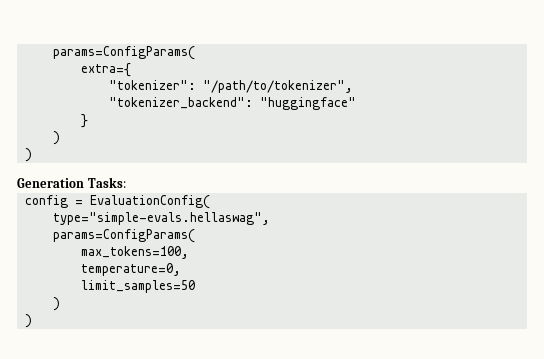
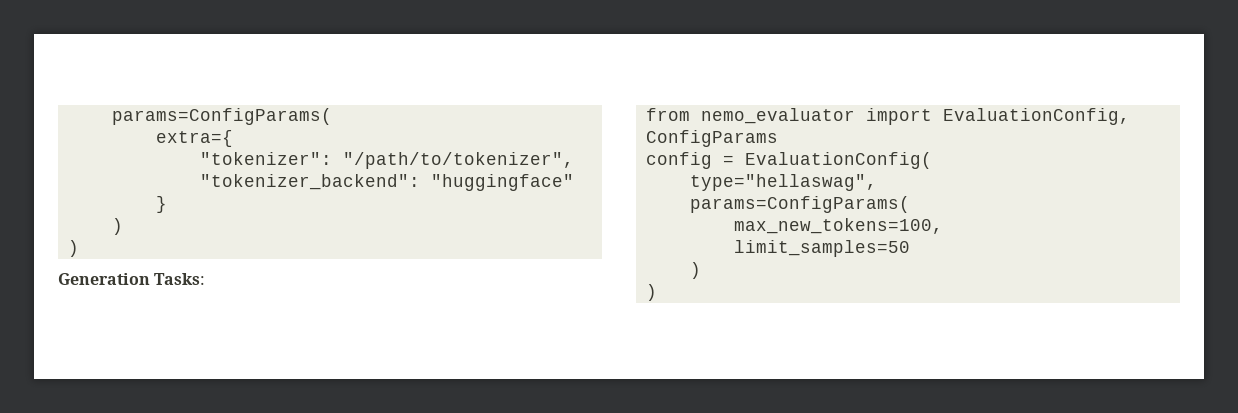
+ from nemo_evaluator import EvaluationConfig, ConfigParams
- type="simple-evals.hellaswag",
+ type="hellaswag",
  params=ConfigParams(
- max_tokens=100,
- temperature=0,
+ max_new_tokens=100,

